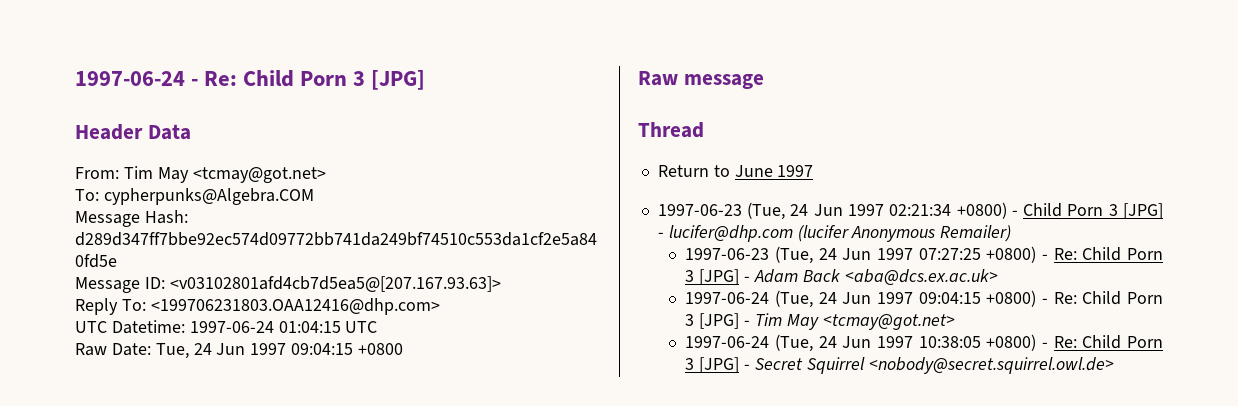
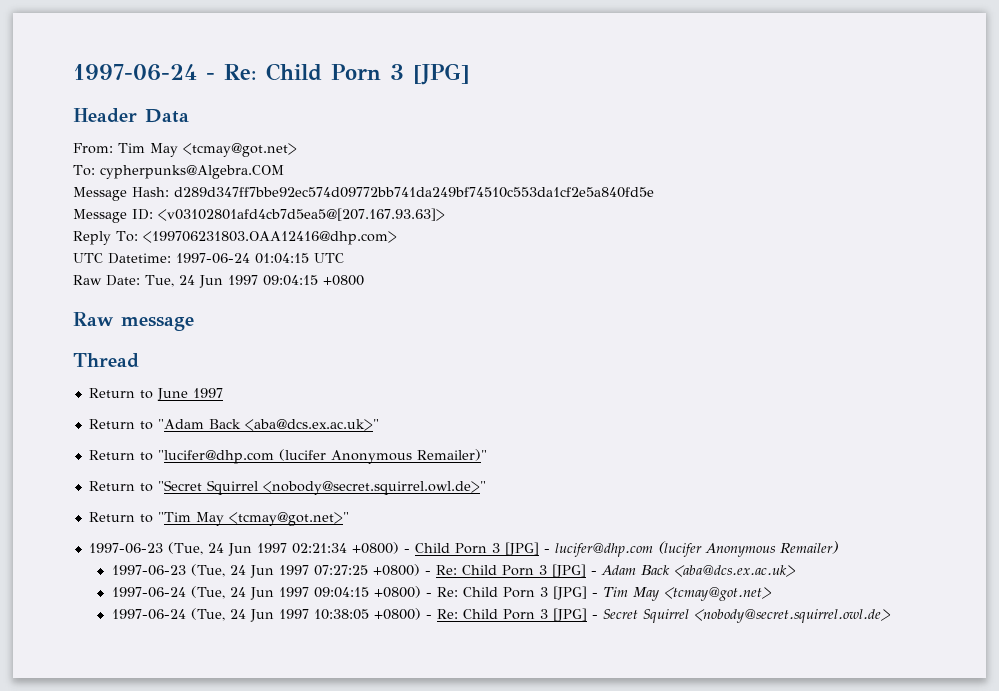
+ Return to "Adam Back <aba@dcs.ex.ac.uk>"
+ Return to "lucifer@dhp.com (lucifer Anonymous Remailer)"
+ Return to "Secret Squirrel <nobody@secret.squirrel.owl.de>"
+ Return to "Tim May <tcmay@got.net>"

